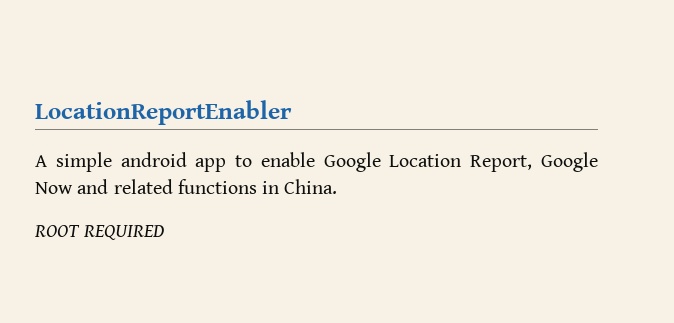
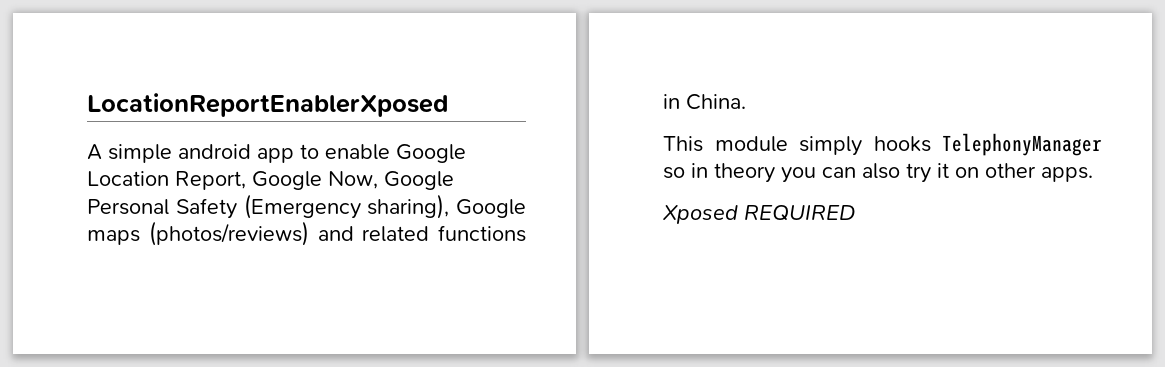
- LocationReportEnabler
+ LocationReportEnablerXposed
- A simple android app to enable Google Location Report, Google Now and related functions in China.
+ A simple android app to enable Google Location Report, Google Now, Google Personal Safety (Emergency sharing), Google maps (photos/reviews) and related functions in China.
- ROOT REQUIRED
+ This module simply hooks TelephonyManager so in theory you can also try it on other apps.
+ Xposed REQUIRED

